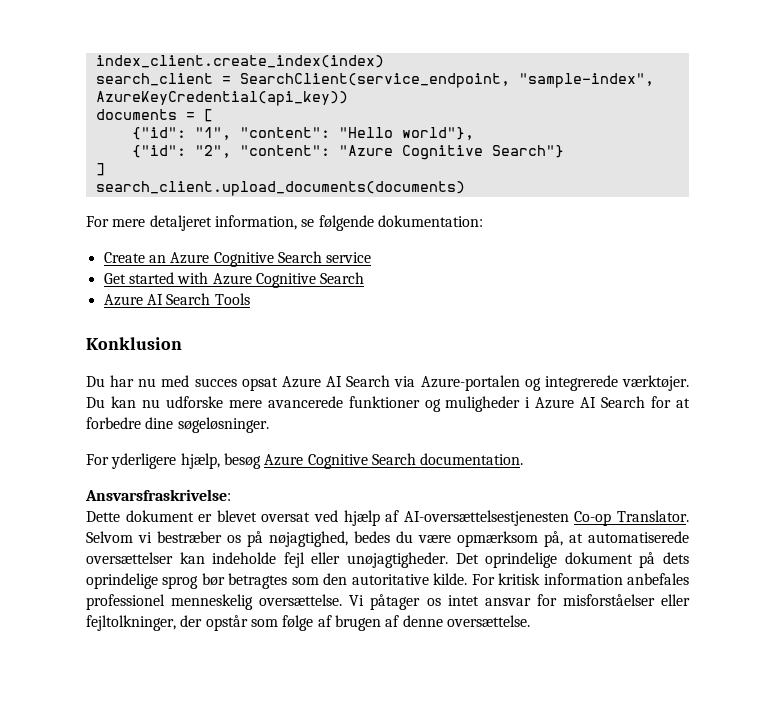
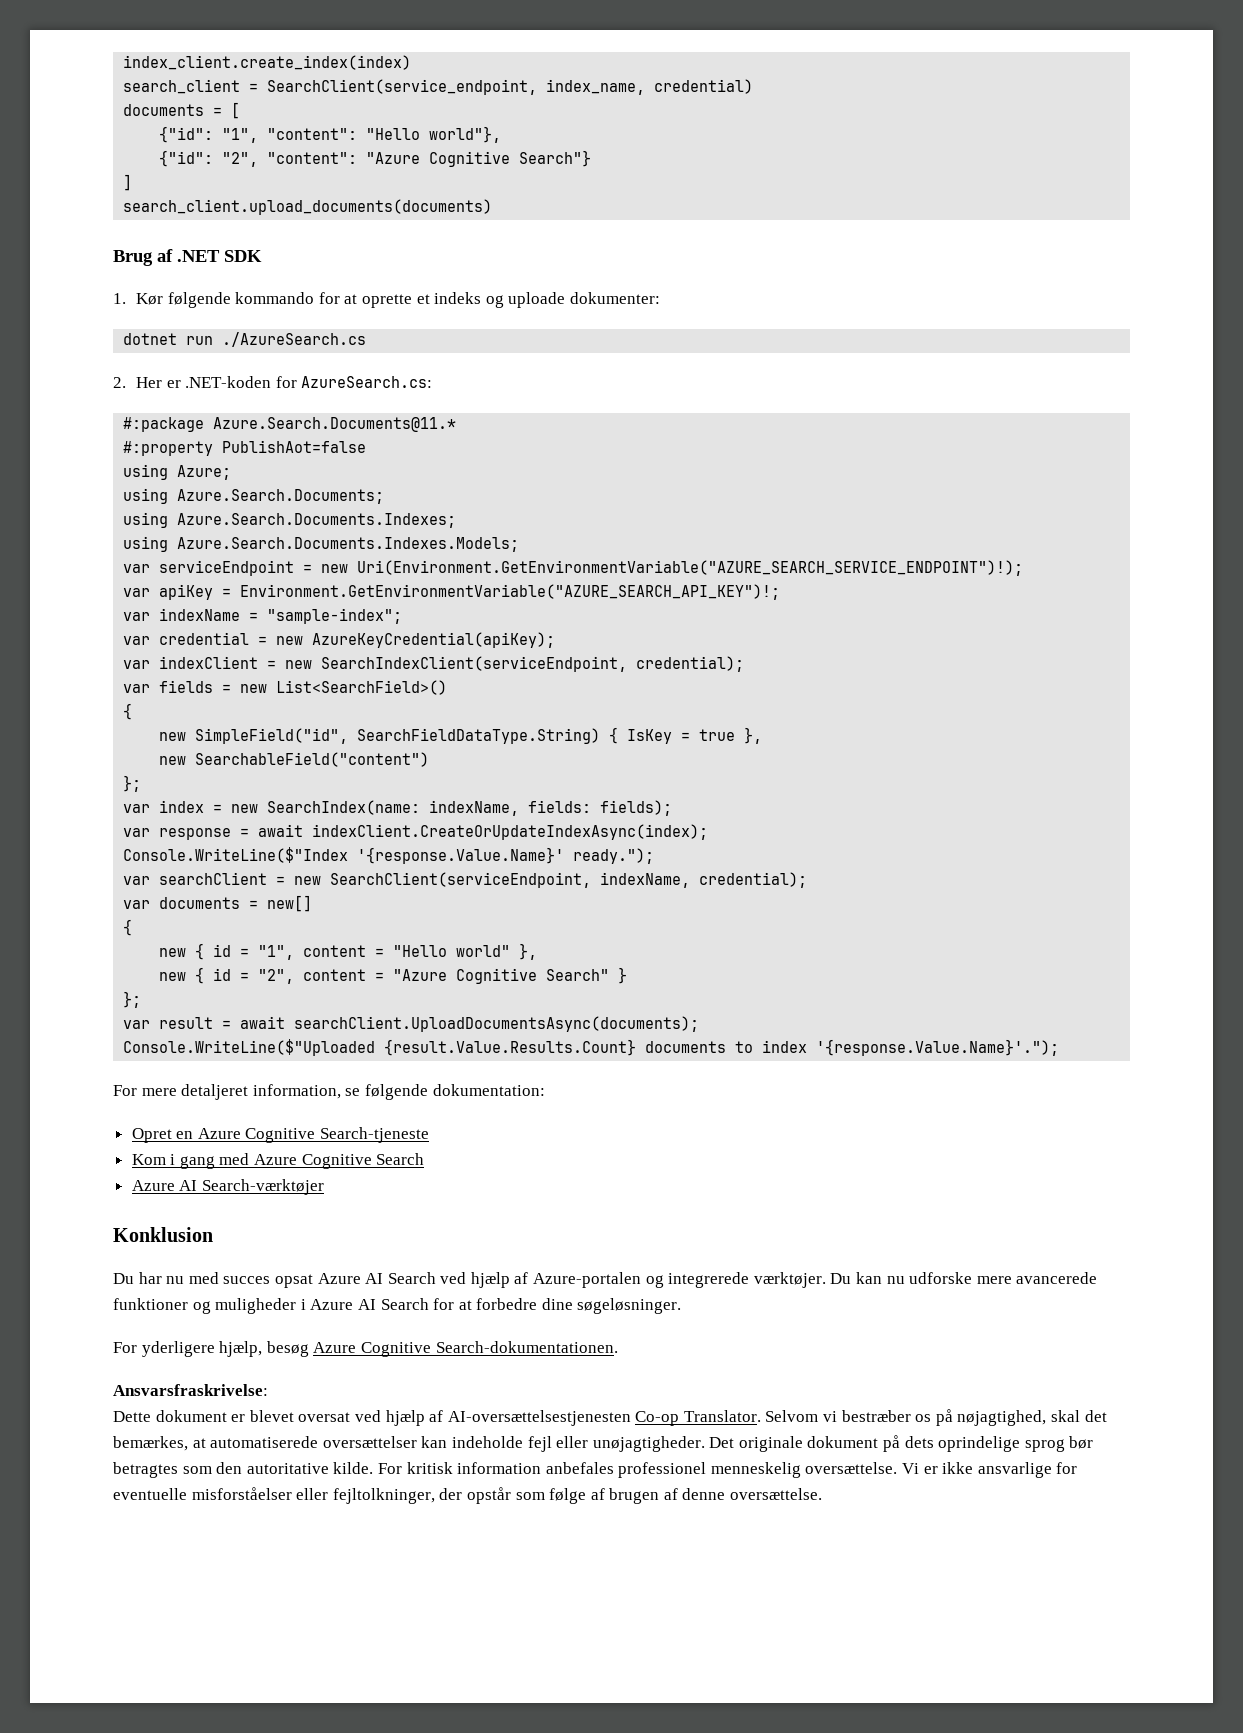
- search_client = SearchClient(service_endpoint, "sample-index", AzureKeyCredential(api_key))
+ search_client = SearchClient(service_endpoint, index_name, credential)
+ Brug af .NET SDK
+ 1. Kør følgende kommando for at oprette et indeks og uploade dokumenter:
+ dotnet run ./AzureSearch.cs
+ 2. Her er .NET-koden for AzureSearch.cs:
+ #:package Azure.Search.Documents@11.*
+ #:property PublishAot=false
+ using Azure;
+ using Azure.Search.Documents;
+ using Azure.Search.Documents.Indexes;
+ using Azure.Search.Documents.Indexes.Models;
+ var serviceEndpoint = new Uri(Environment.GetEnvironmentVariable("AZURE_SEARCH_SERVICE_ENDPOINT")!);
+ var apiKey = Environment.GetEnvironmentVariable("AZURE_SEARCH_API_KEY")!;
+ var indexName = "sample-index";
+ var credential = new AzureKeyCredential(apiKey);
+ var indexClient = new SearchIndexClient(serviceEndpoint, credential);
+ var fields = new List<SearchField>()
+ {
+ new SimpleField("id", SearchFieldDataType.String) { IsKey = true },
+ new SearchableField("content")
+ };
+ var index = new SearchIndex(name: indexName, fields: fields);
+ var response = await indexClient.CreateOrUpdateIndexAsync(index);
+ Console.WriteLine($"Index '{response.Value.Name}' ready.");
+ var searchClient = new SearchClient(serviceEndpoint, indexName, credential);
+ var documents = new[]
+ {
+ new { id = "1", content = "Hello world" },
+ new { id = "2", content = "Azure Cognitive Search" }
+ };
+ var result = await searchClient.UploadDocumentsAsync(documents);
+ Console.WriteLine($"Uploaded {result.Value.Results.Count} documents to index '{response.Value.Name}'.");
- Create an Azure Cognitive Search service
- Get started with Azure Cognitive Search
+ Opret en Azure Cognitive Search-tjeneste
+ Kom i gang med Azure Cognitive Search
- Azure AI Search Tools
+ Azure AI Search-værktøjer
- Du har nu med succes opsat Azure AI Search via Azure-portalen og integrerede værktøjer.
+ Du har nu med succes opsat Azure AI Search ved hjælp af Azure-portalen og integrerede værktøjer.
- For yderligere hjælp, besøg Azure Cognitive Search documentation.
+ For yderligere hjælp, besøg Azure Cognitive Search-dokumentationen.
- Selvom vi bestræber os på nøjagtighed, bedes du være opmærksom på, at automatiserede oversættelser kan indeholde fejl eller unøjagtigheder.
+ Selvom vi bestræber os på nøjagtighed, skal det bemærkes, at automatiserede oversættelser kan indeholde fejl eller unøjagtigheder.
- Det oprindelige dokument på dets oprindelige sprog bør betragtes som den autoritative kilde.
+ Det originale dokument på dets oprindelige sprog bør betragtes som den autoritative kilde.
- Vi påtager os intet ansvar for misforståelser eller fejltolkninger, der opstår som følge af brugen af denne oversættelse.
+ Vi er ikke ansvarlige for eventuelle misforståelser eller fejltolkninger, der opstår som følge af brugen af denne oversættelse.

